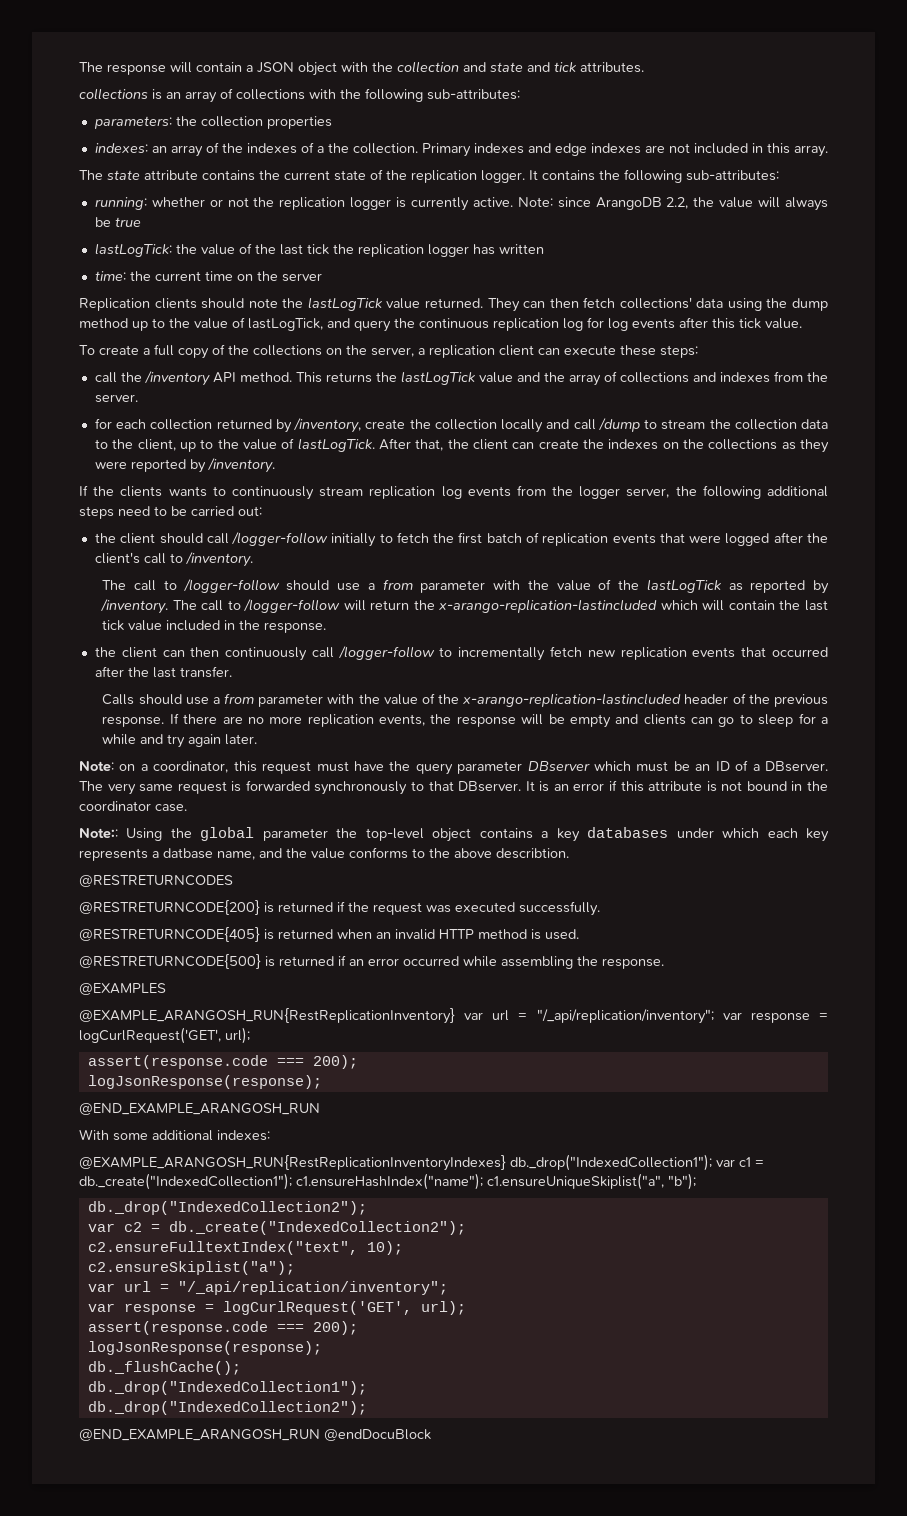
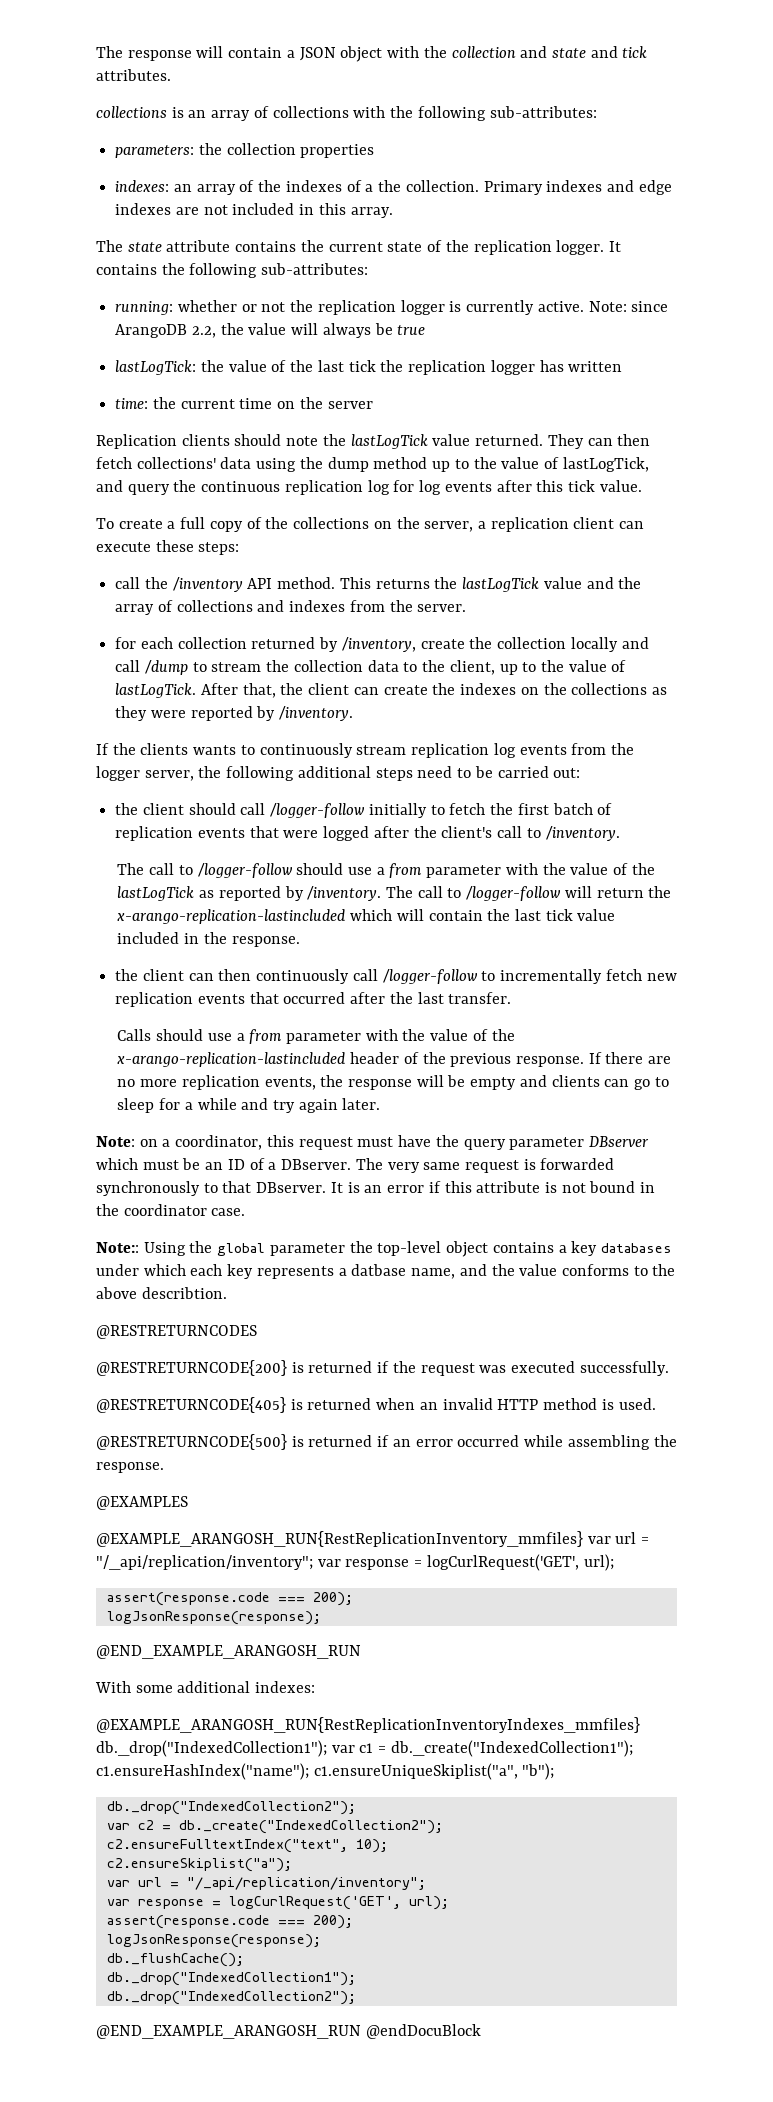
- @EXAMPLE_ARANGOSH_RUN{RestReplicationInventory} var url = "/_api/replication/inventory"; var response = logCurlRequest('GET', url);
+ @EXAMPLE_ARANGOSH_RUN{RestReplicationInventory_mmfiles} var url = "/_api/replication/inventory"; var response = logCurlRequest('GET', url);
- @EXAMPLE_ARANGOSH_RUN{RestReplicationInventoryIndexes} db._drop("IndexedCollection1"); var c1 = db._create("IndexedCollection1"); c1.ensureHashIndex("name"); c1.ensureUniqueSkiplist("a", "b");
+ @EXAMPLE_ARANGOSH_RUN{RestReplicationInventoryIndexes_mmfiles} db._drop("IndexedCollection1"); var c1 = db._create("IndexedCollection1"); c1.ensureHashIndex("name"); c1.ensureUniqueSkiplist("a", "b");

